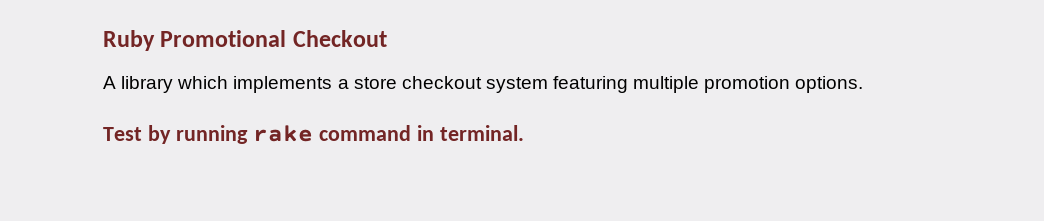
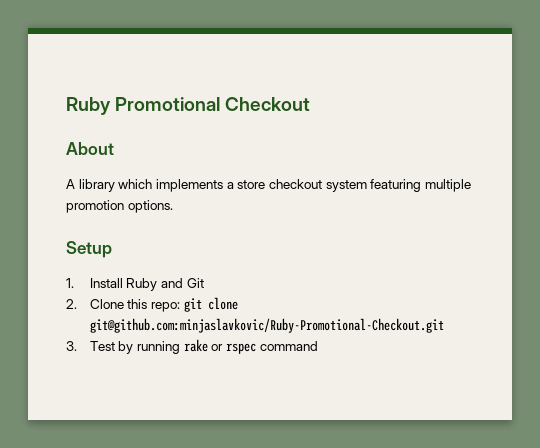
+ About
- Test by running rake command in terminal.
+ Setup
+ 1. Install Ruby and Git
+ 2. Clone this repo: git clone git@github.com:minjaslavkovic/Ruby-Promotional-Checkout.git
+ 3. Test by running rake or rspec command

